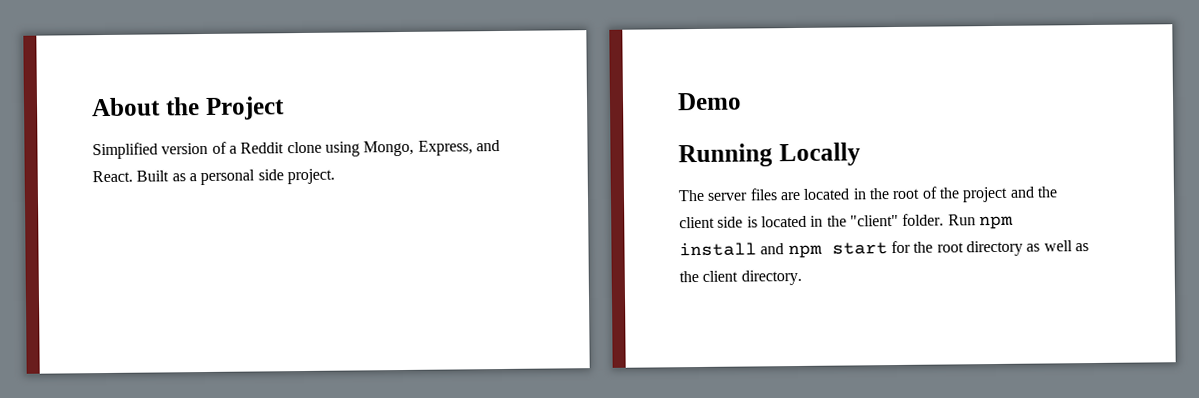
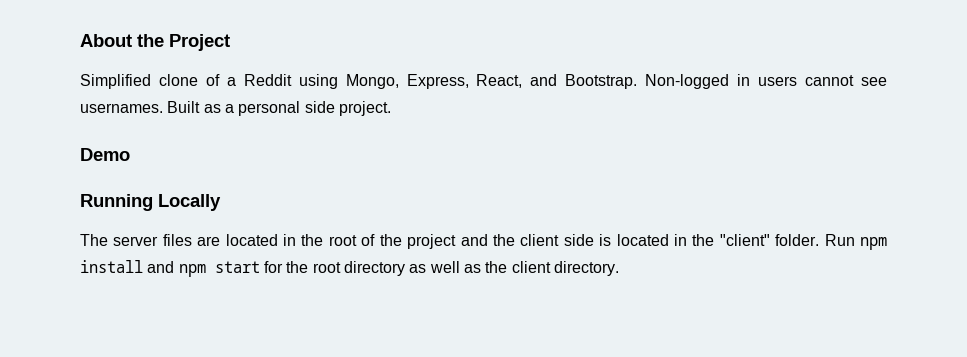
- Simplified version of a Reddit clone using Mongo, Express, and React.
+ Simplified clone of a Reddit using Mongo, Express, React, and Bootstrap. Non-logged in users cannot see usernames.

